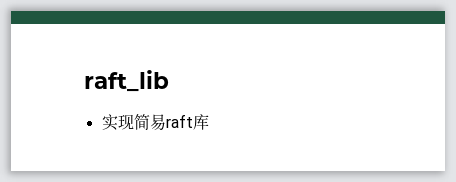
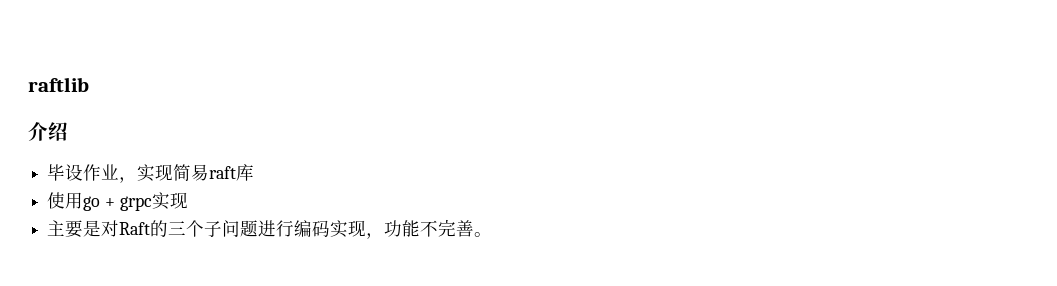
- raft_lib
- 实现简易raft库
+ raftlib
+ 介绍
+ 毕设作业，实现简易raft库
+ 使用go + grpc实现
+ 主要是对Raft的三个子问题进行编码实现，功能不完善。

